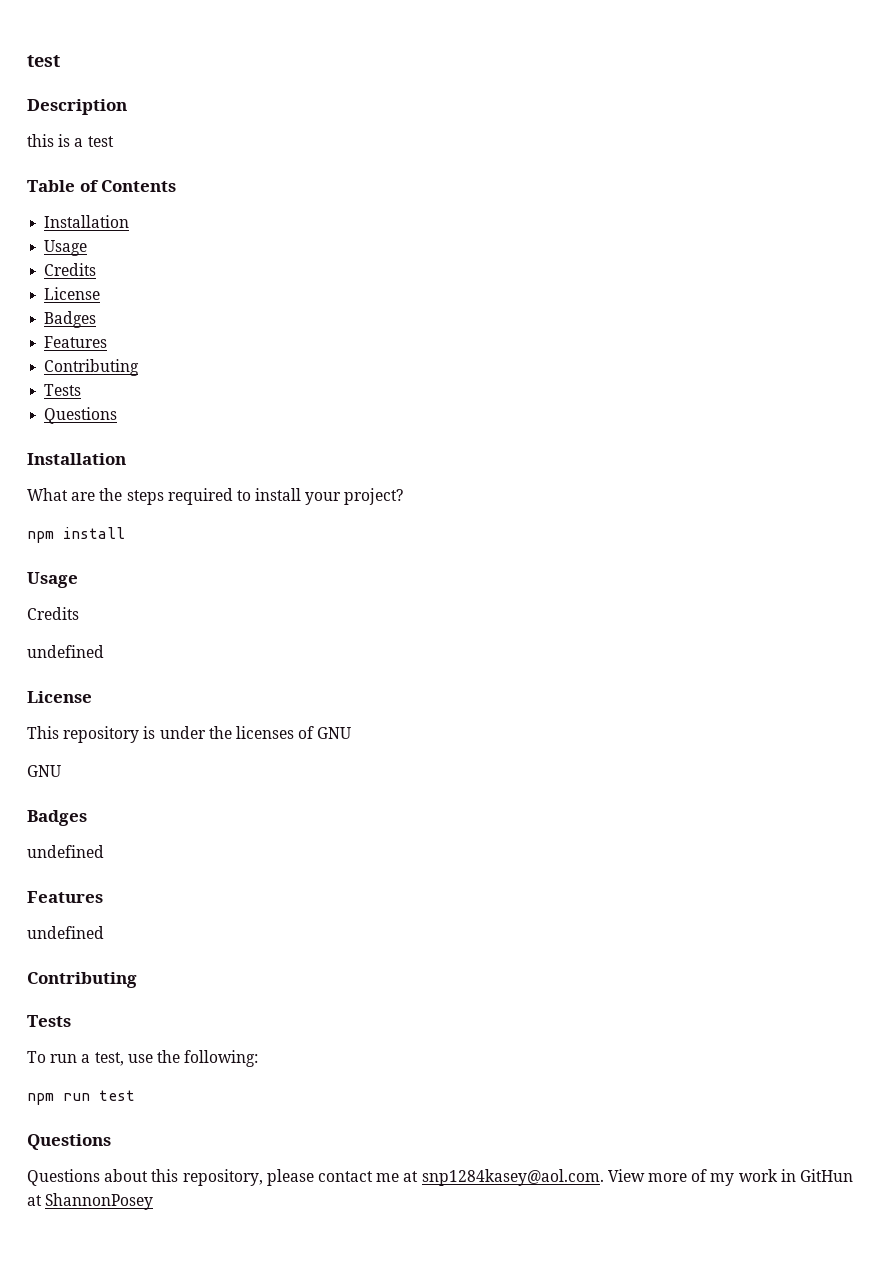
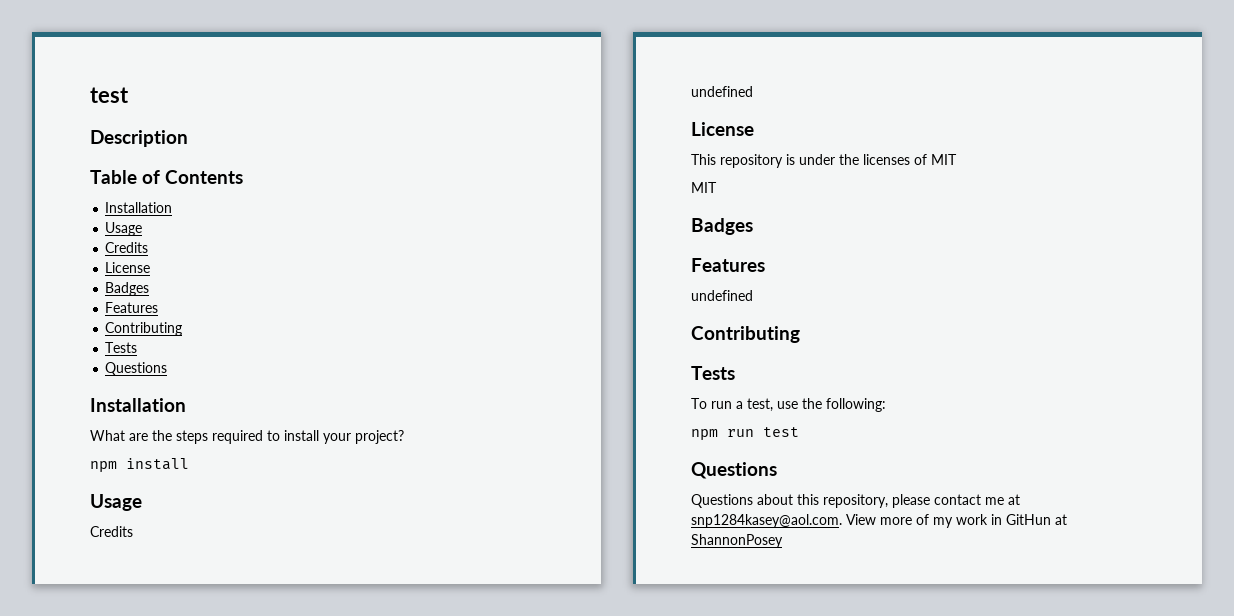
- this is a test
- This repository is under the licenses of GNU
- GNU
+ This repository is under the licenses of MIT
+ MIT
  Badges
- undefined

